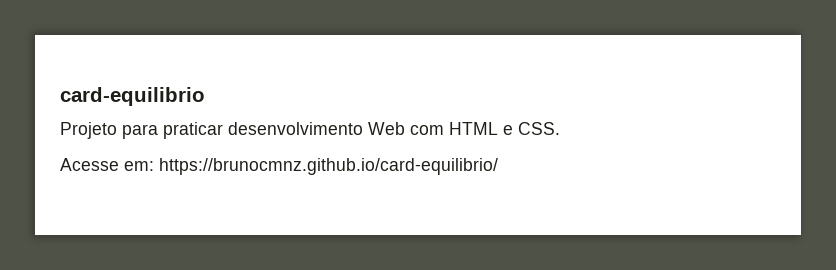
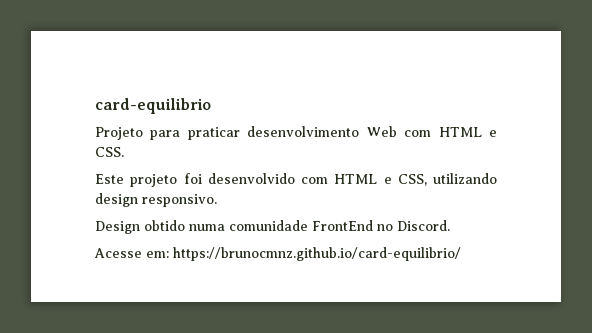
+ Este projeto foi desenvolvido com HTML e CSS, utilizando design responsivo.
+ Design obtido numa comunidade FrontEnd no Discord.

